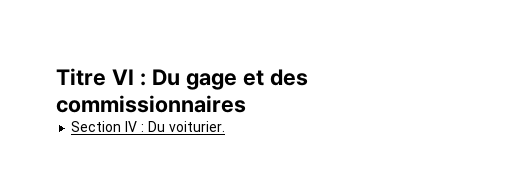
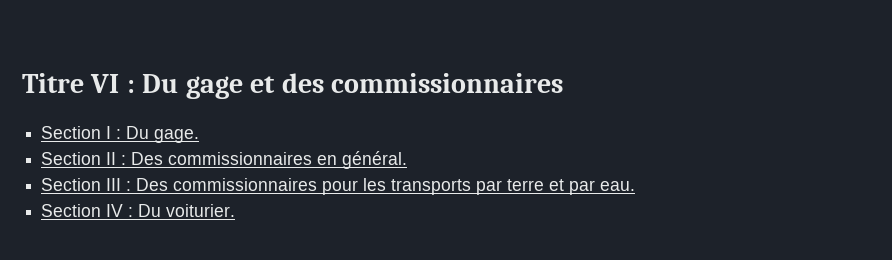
+ Section I : Du gage.
+ Section II : Des commissionnaires en général.
+ Section III : Des commissionnaires pour les transports par terre et par eau.

